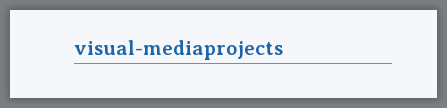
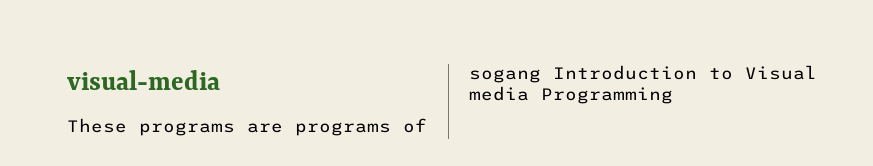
- visual-mediaprojects
+ visual-media
+ These programs are programs of sogang Introduction to Visual media Programming

